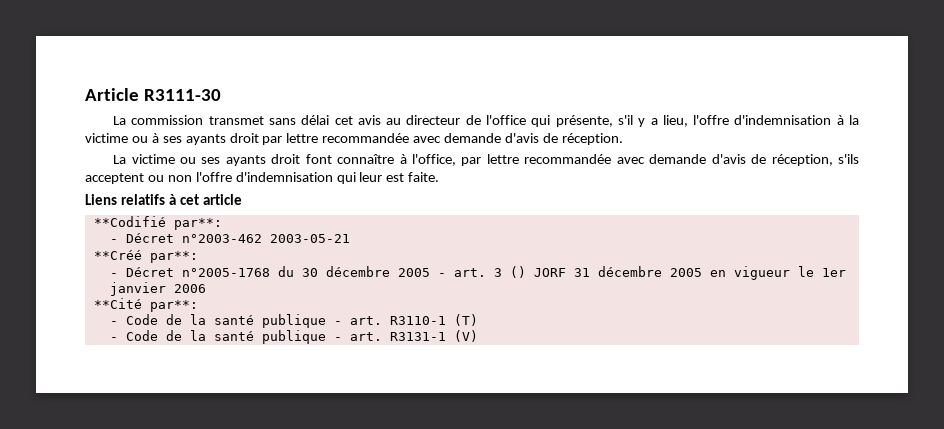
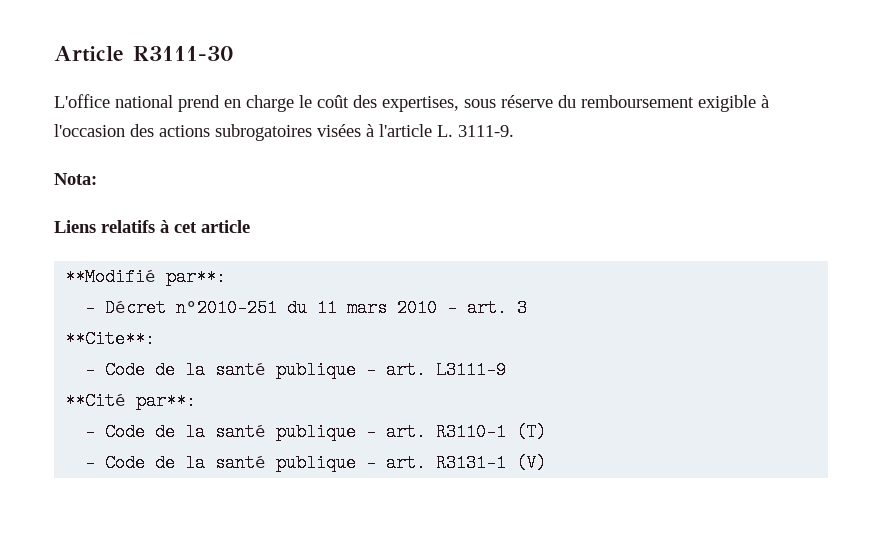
- La commission transmet sans délai cet avis au directeur de l'office qui présente, s'il y a lieu, l'offre d'indemnisation à la victime ou à ses ayants droit par lettre recommandée avec demande d'avis de réception.
- La victime ou ses ayants droit font connaître à l'office, par lettre recommandée avec demande d'avis de réception, s'ils acceptent ou non l'offre d'indemnisation qui leur est faite.
+ L'office national prend en charge le coût des expertises, sous réserve du remboursement exigible à l'occasion des actions subrogatoires visées à l'article L. 3111-9.
+ Nota:
- **Codifié par**:
- - Décret n°2003-462 2003-05-21
- **Créé par**:
- - Décret n°2005-1768 du 30 décembre 2005 - art. 3 () JORF 31 décembre 2005 en vigueur le 1er janvier 2006
+ **Modifié par**:
+ - Décret n°2010-251 du 11 mars 2010 - art. 3
+ **Cite**:
+ - Code de la santé publique - art. L3111-9

